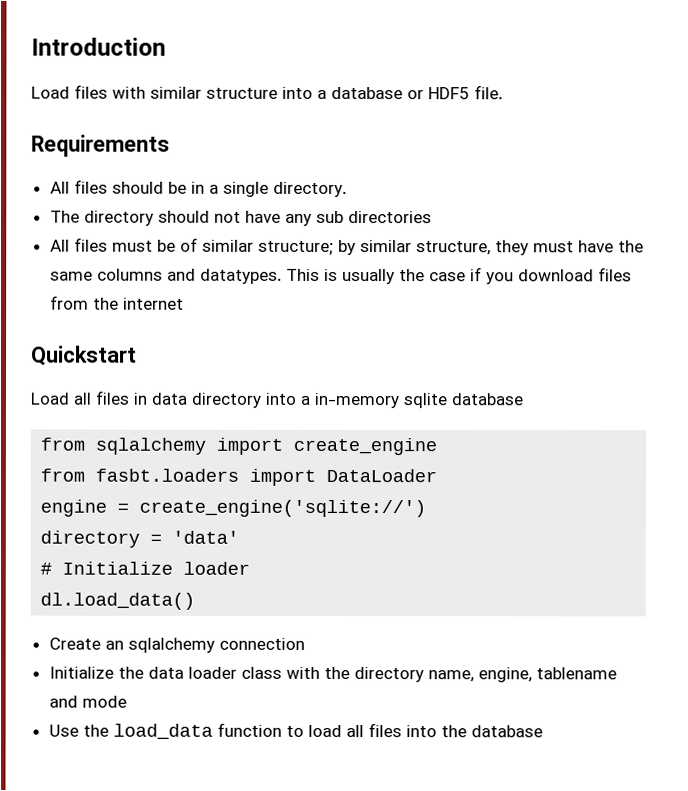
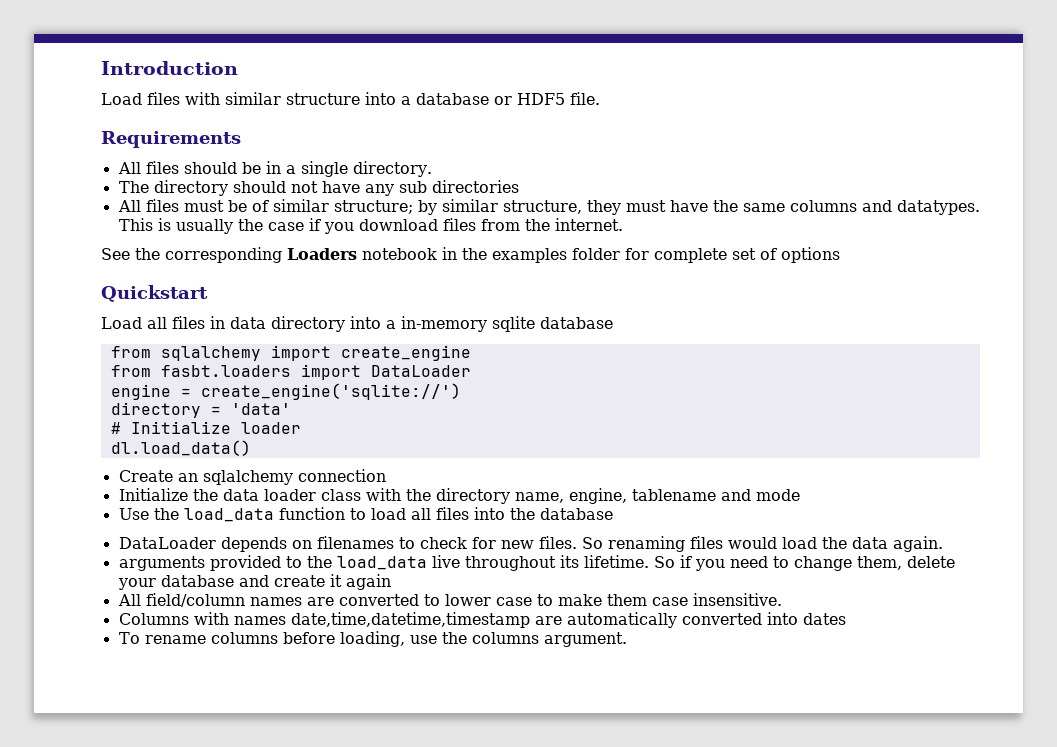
- This is usually the case if you download files from the internet
+ This is usually the case if you download files from the internet.
+ See the corresponding Loaders notebook in the examples folder for complete set of options
+ DataLoader depends on filenames to check for new files. So renaming files would load the data again.
+ arguments provided to the load_data live throughout its lifetime. So if you need to change them, delete your database and create it again
+ All field/column names are converted to lower case to make them case insensitive.
+ Columns with names date,time,datetime,timestamp are automatically converted into dates
+ To rename columns before loading, use the columns argument.

